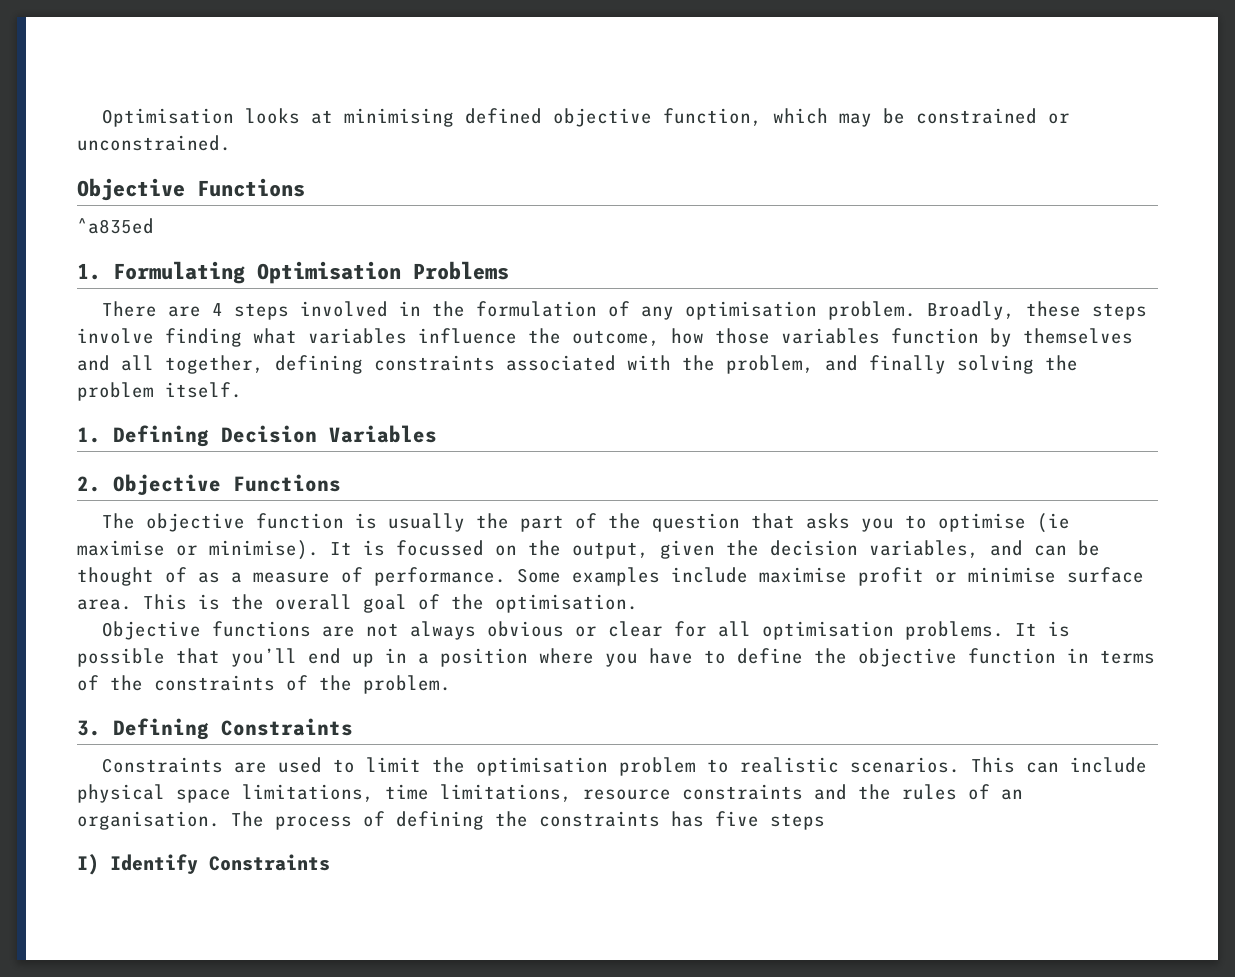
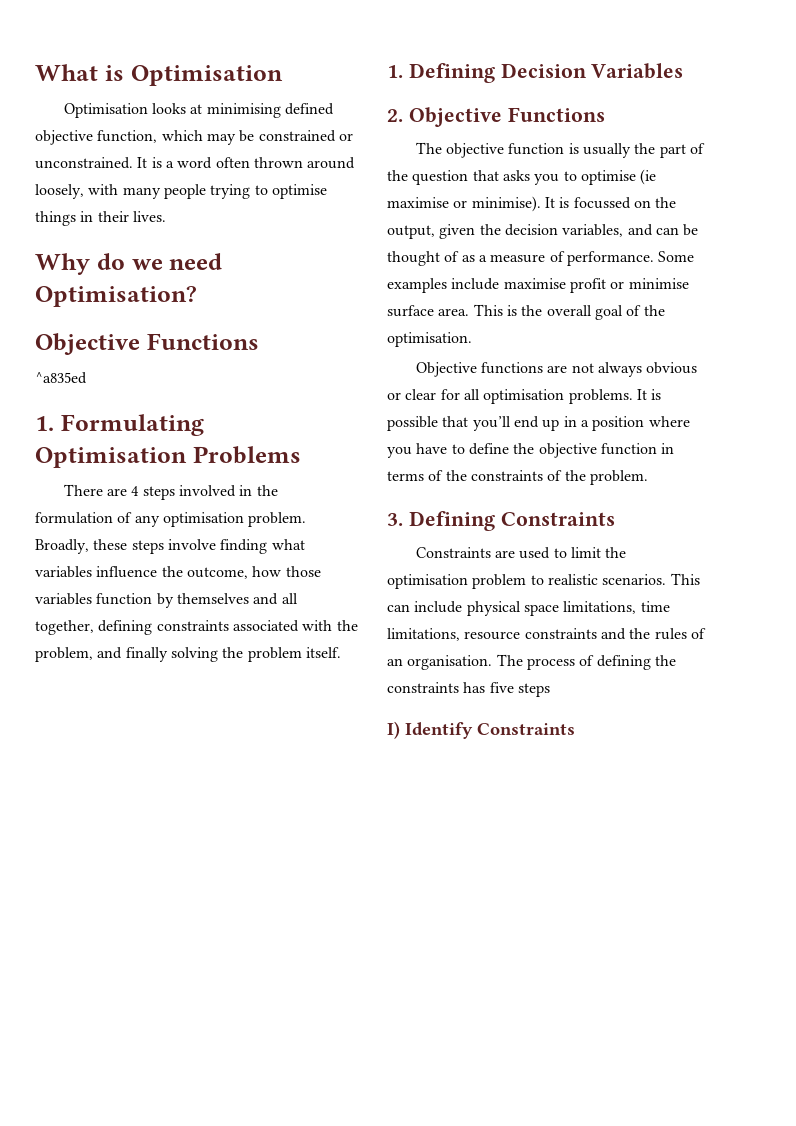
+ What is Optimisation
+ It is a word often thrown around loosely, with many people trying to optimise things in their lives.
+ Why do we need Optimisation?

